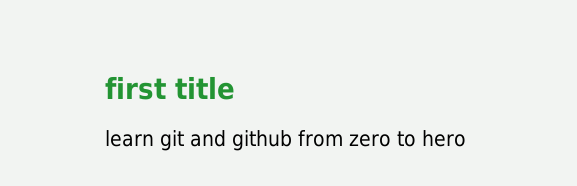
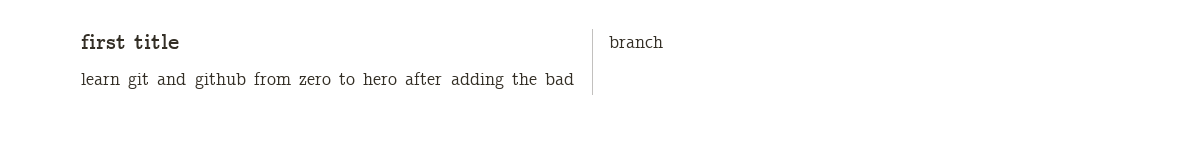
- learn git and github from zero to hero
+ learn git and github from zero to hero after adding the bad branch

